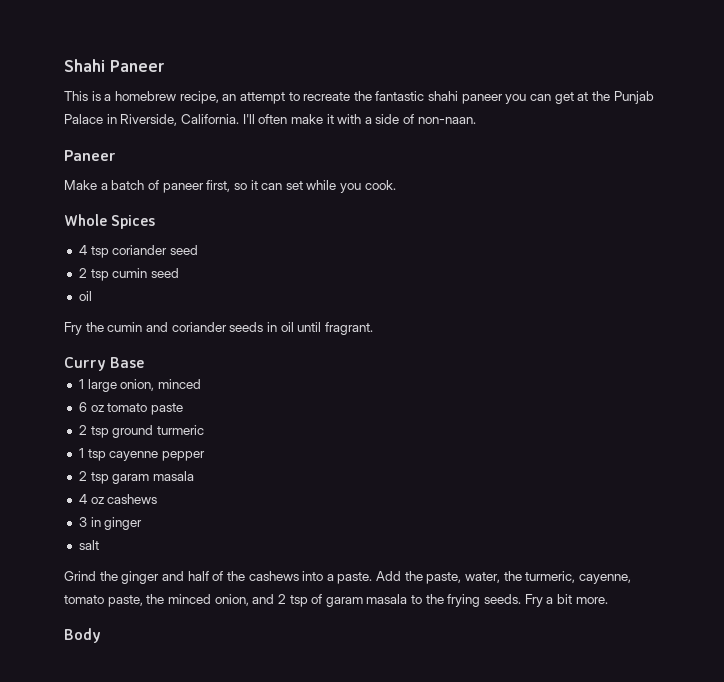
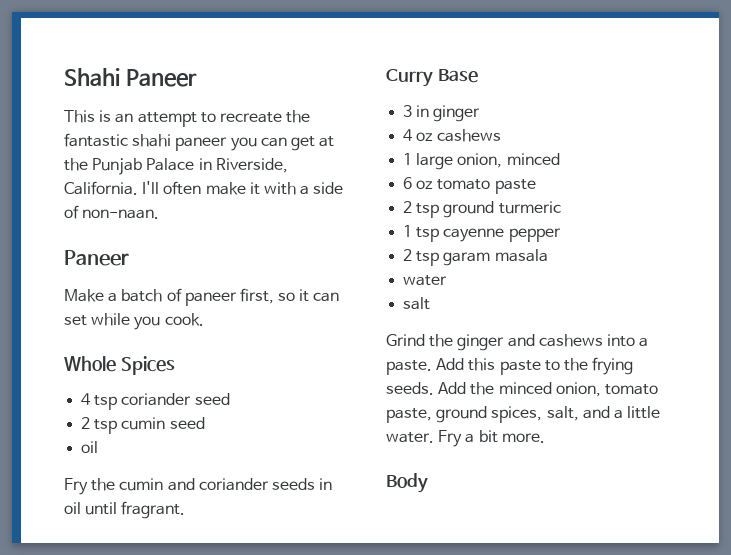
- This is a homebrew recipe, an attempt to recreate the fantastic shahi paneer you can get at the Punjab Palace in Riverside, California.
+ This is an attempt to recreate the fantastic shahi paneer you can get at the Punjab Palace in Riverside, California.
+ 3 in ginger
+ 4 oz cashews
- 4 oz cashews
- 3 in ginger
+ water
- Grind the ginger and half of the cashews into a paste.
+ Grind the ginger and cashews into a paste.
- Add the paste, water, the turmeric, cayenne, tomato paste, the minced onion, and 2 tsp of garam masala to the frying seeds.
+ Add this paste to the frying seeds. Add the minced onion, tomato paste, ground spices, salt, and a little water.

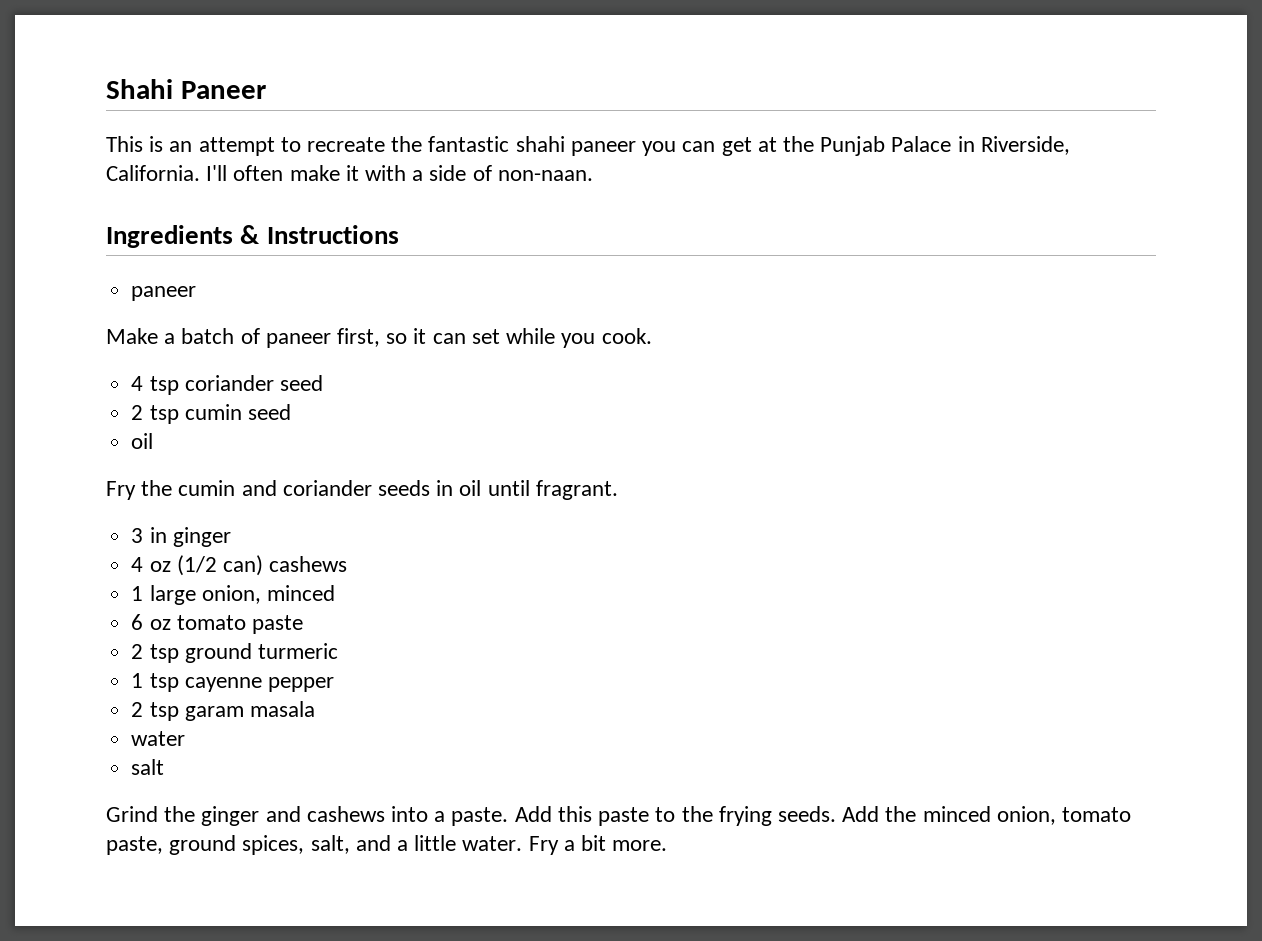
  I'll often make it with a side of non-naan.
- Paneer
+ Ingredients & Instructions
+ paneer
- Whole Spices
- Curry Base
- 4 oz cashews
+ 4 oz (1/2 can) cashews
- Body

